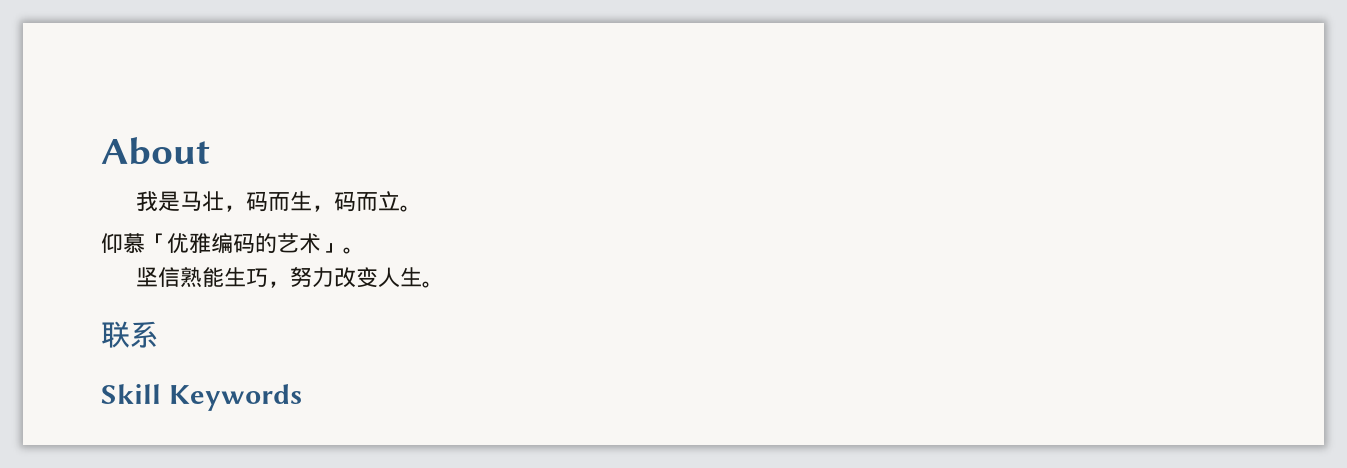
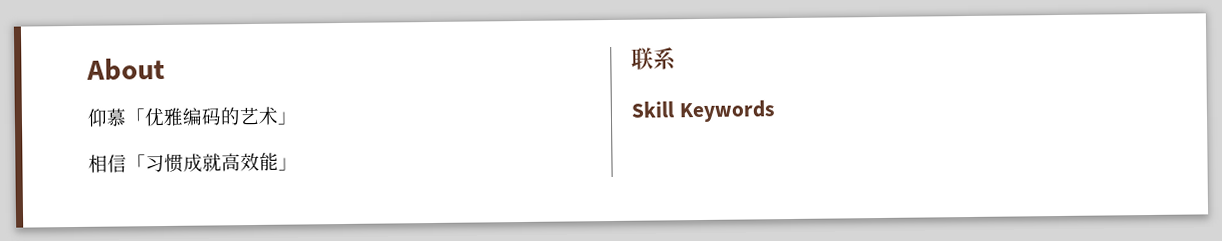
- 我是马壮，码而生，码而立。
- 仰慕「优雅编码的艺术」。
- 坚信熟能生巧，努力改变人生。
+ 仰慕「优雅编码的艺术」
+ 相信「习惯成就高效能」

